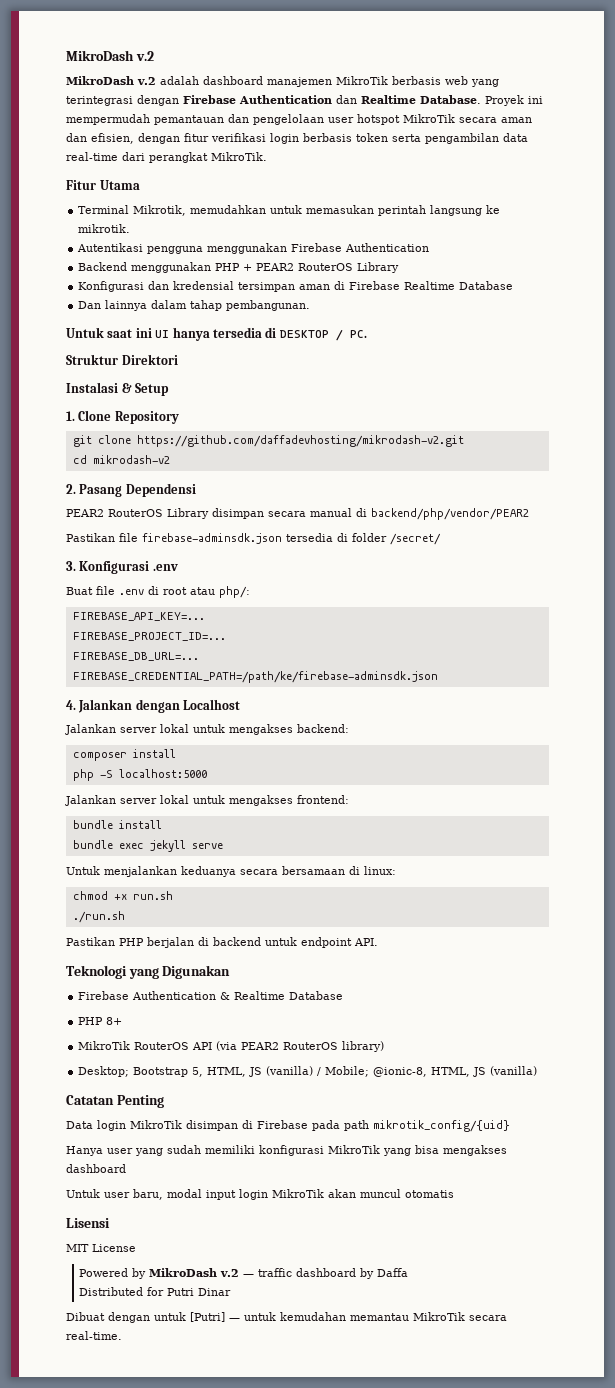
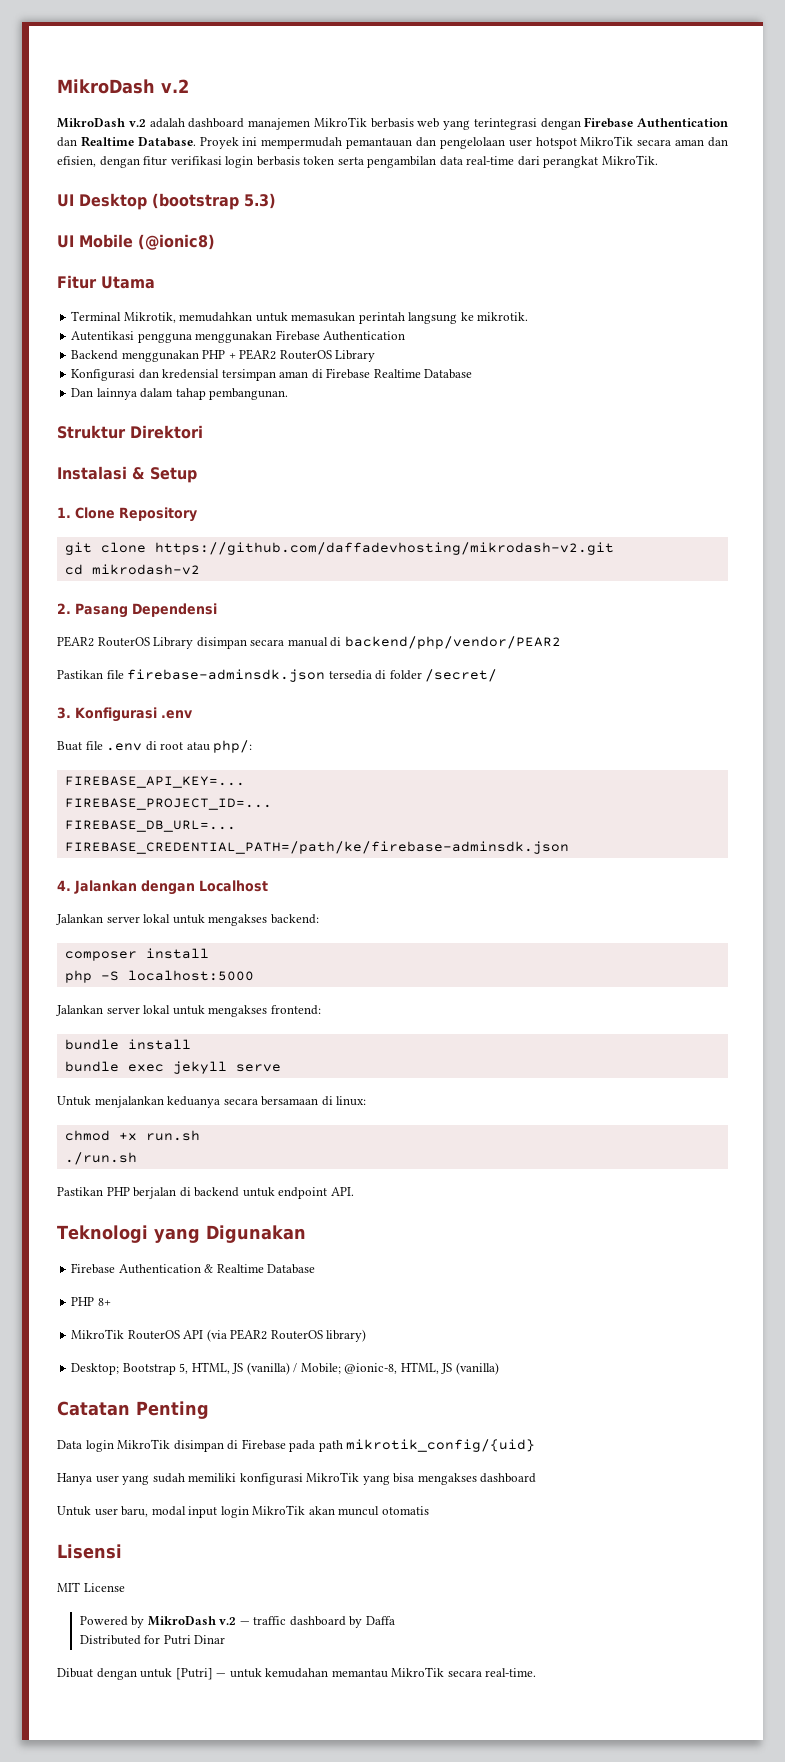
+ UI Desktop (bootstrap 5.3)
+ UI Mobile (@ionic8)
- Untuk saat ini UI hanya tersedia di DESKTOP / PC.

